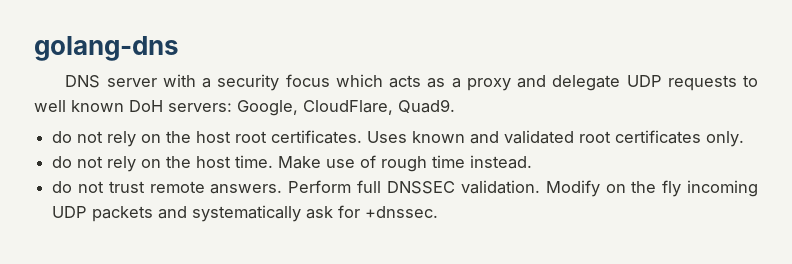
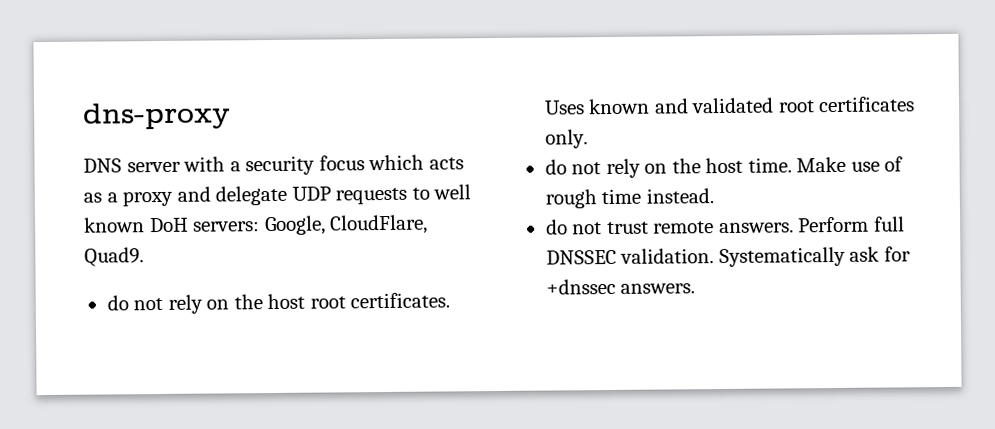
- golang-dns
+ dns-proxy
- Modify on the fly incoming UDP packets and systematically ask for +dnssec.
+ Systematically ask for +dnssec answers.

